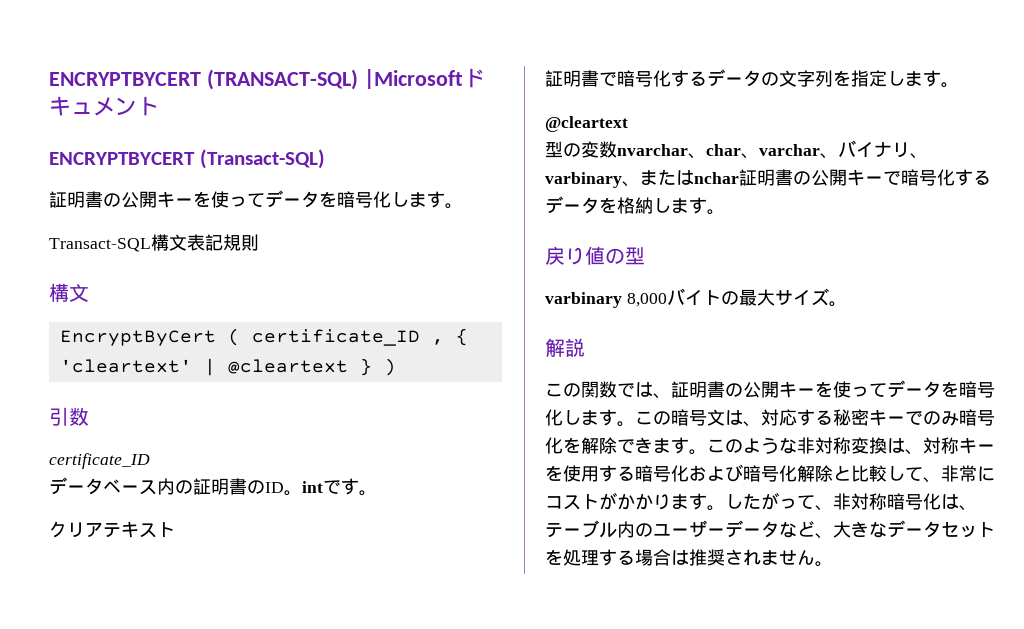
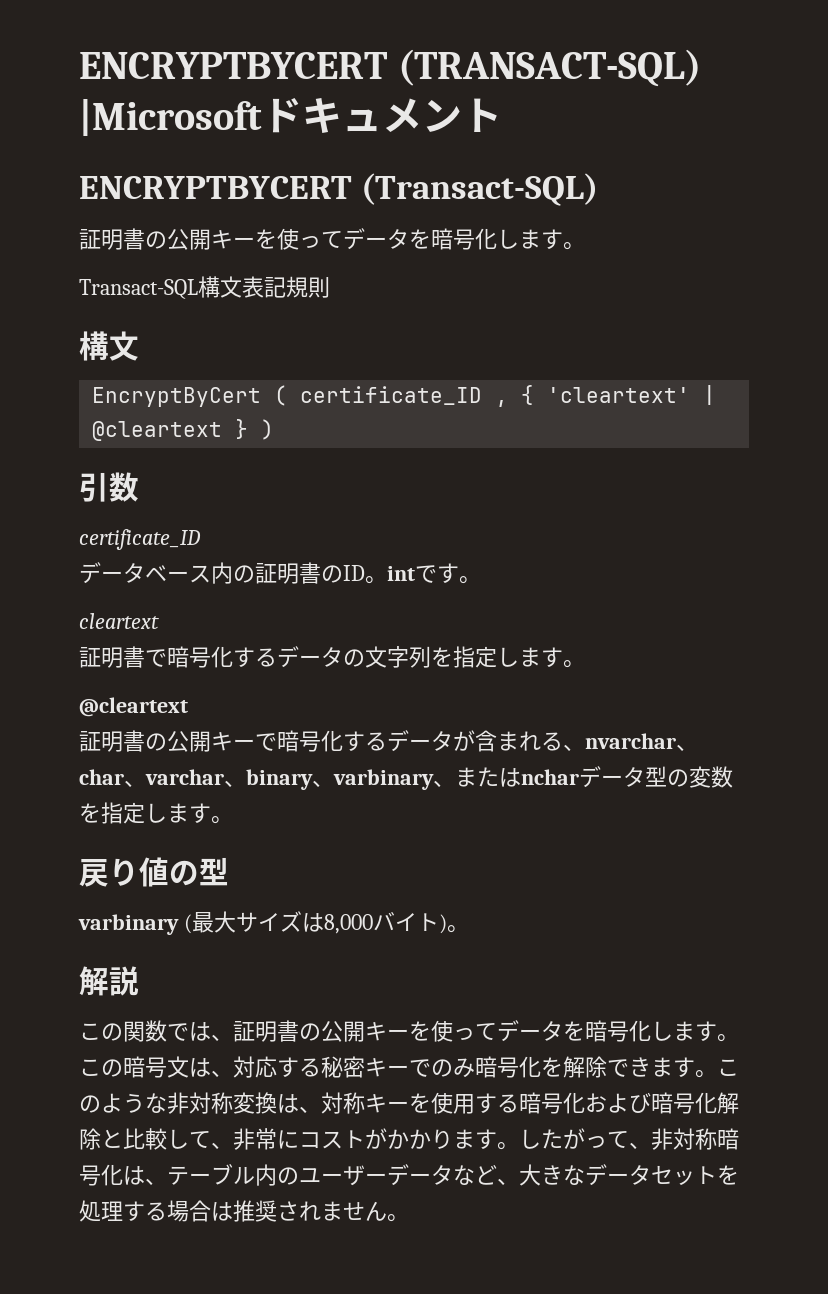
- クリアテキスト
+ cleartext
- 型の変数nvarchar、char、varchar、バイナリ、varbinary、またはnchar証明書の公開キーで暗号化するデータを格納します。
+ 証明書の公開キーで暗号化するデータが含まれる、nvarchar、char、varchar、binary、varbinary、またはncharデータ型の変数を指定します。
- varbinary 8,000バイトの最大サイズ。
+ varbinary (最大サイズは8,000バイト)。

